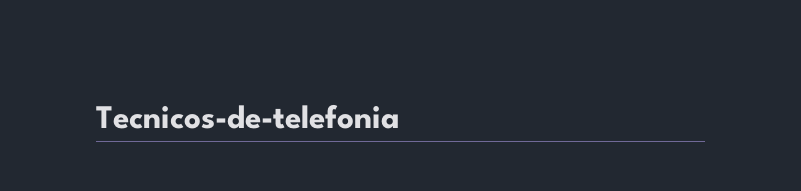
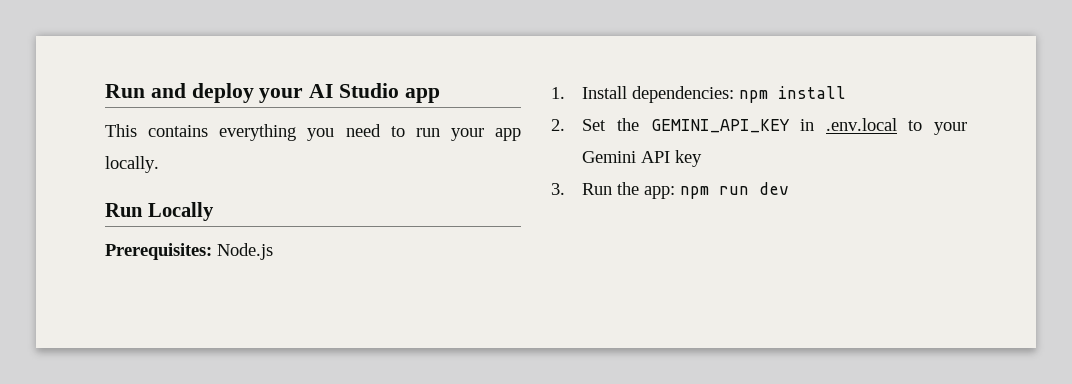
- Tecnicos-de-telefonia
+ Run and deploy your AI Studio app
+ This contains everything you need to run your app locally.
+ Run Locally
+ Prerequisites: Node.js
+ 1. Install dependencies: npm install
+ 2. Set the GEMINI_API_KEY in .env.local to your Gemini API key
+ 3. Run the app: npm run dev

